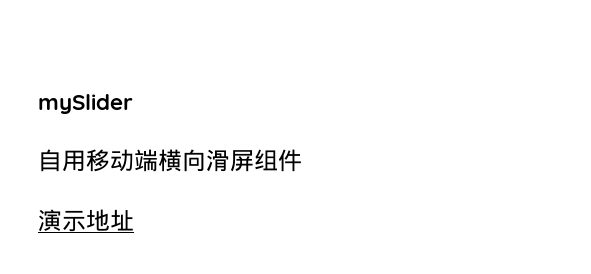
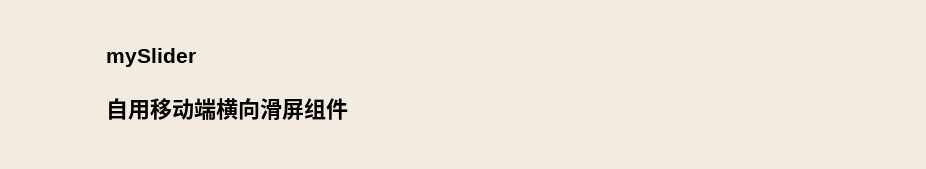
- 演示地址

